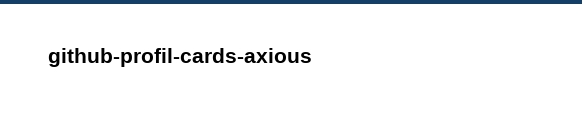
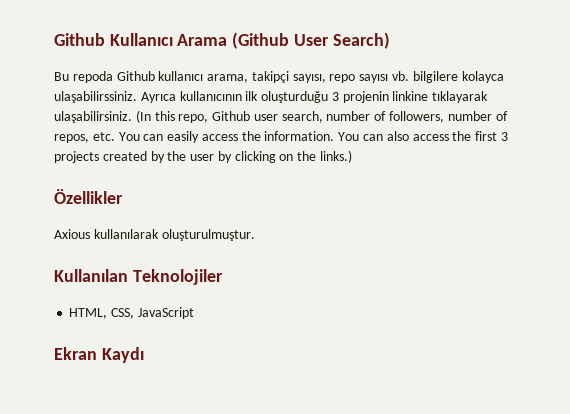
- github-profil-cards-axious
+ Github Kullanıcı Arama (Github User Search)
+ Bu repoda Github kullanıcı arama, takipçi sayısı, repo sayısı vb. bilgilere kolayca ulaşabilirssiniz. Ayrıca kullanıcının ilk oluşturduğu 3 projenin linkine tıklayarak ulaşabilirsiniz. (In this repo, Github user search, number of followers, number of repos, etc. You can easily access the information. You can also access the first 3 projects created by the user by clicking on the links.)
+ Özellikler
+ Axious kullanılarak oluşturulmuştur.
+ Kullanılan Teknolojiler
+ HTML, CSS, JavaScript
+ Ekran Kaydı

